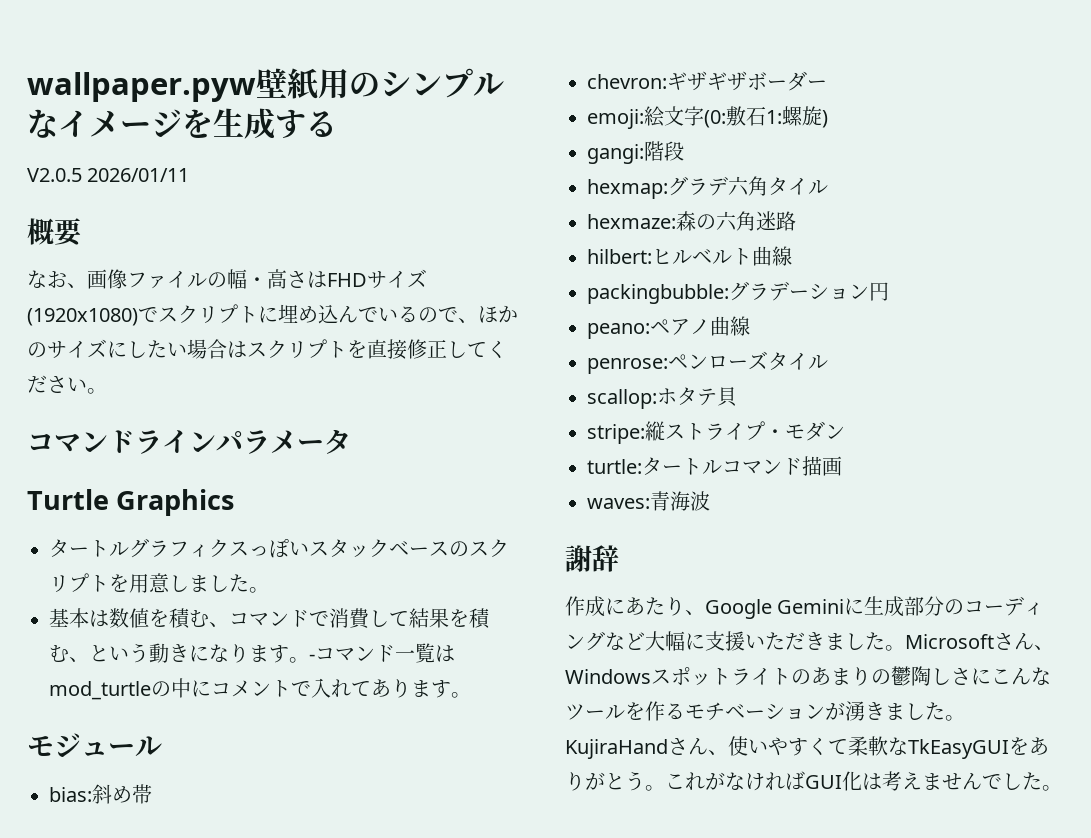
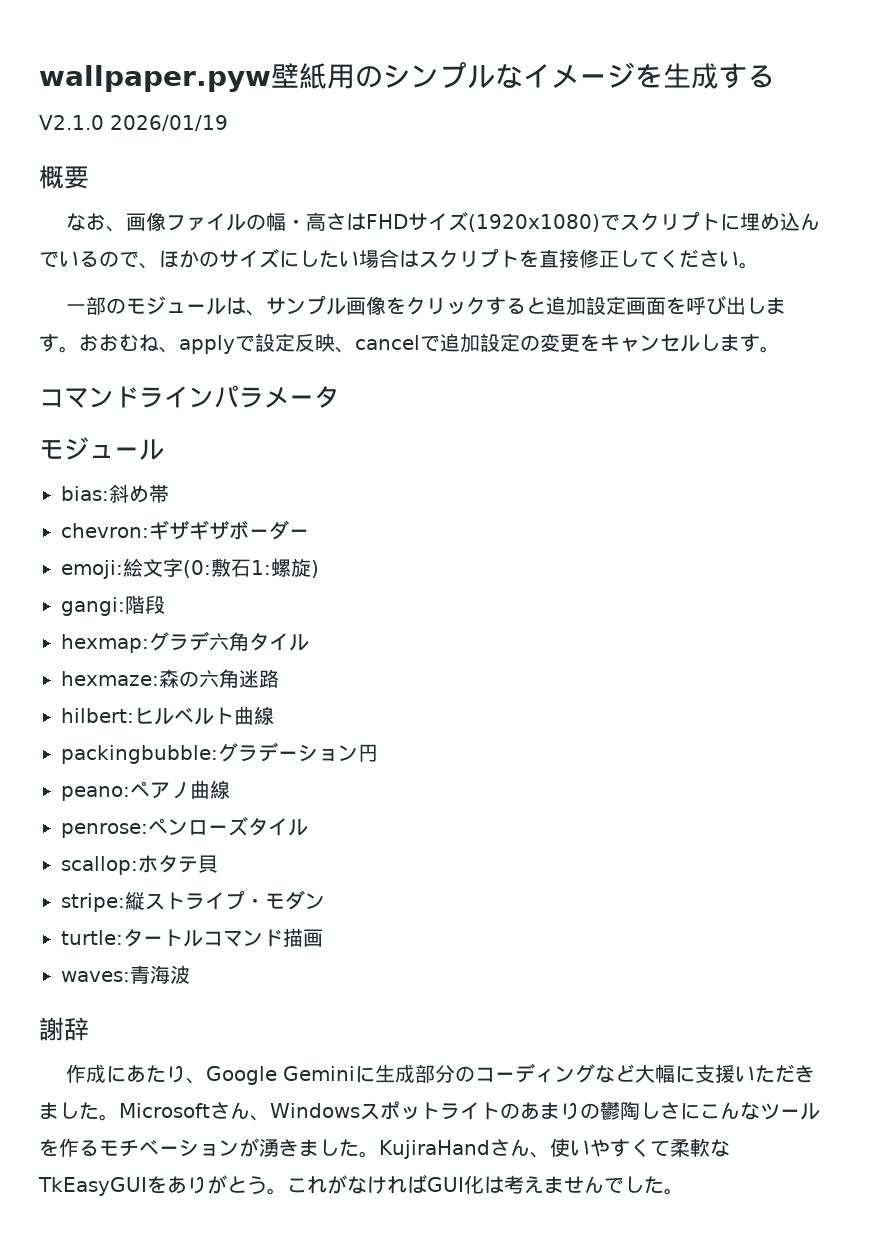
- V2.0.5 2026/01/11
+ V2.1.0 2026/01/19
+ 一部のモジュールは、サンプル画像をクリックすると追加設定画面を呼び出します。おおむね、applyで設定反映、cancelで追加設定の変更をキャンセルします。
- Turtle Graphics
- タートルグラフィクスっぽいスタックベースのスクリプトを用意しました。
- 基本は数値を積む、コマンドで消費して結果を積む、という動きになります。-コマンド一覧はmod_turtleの中にコメントで入れてあります。

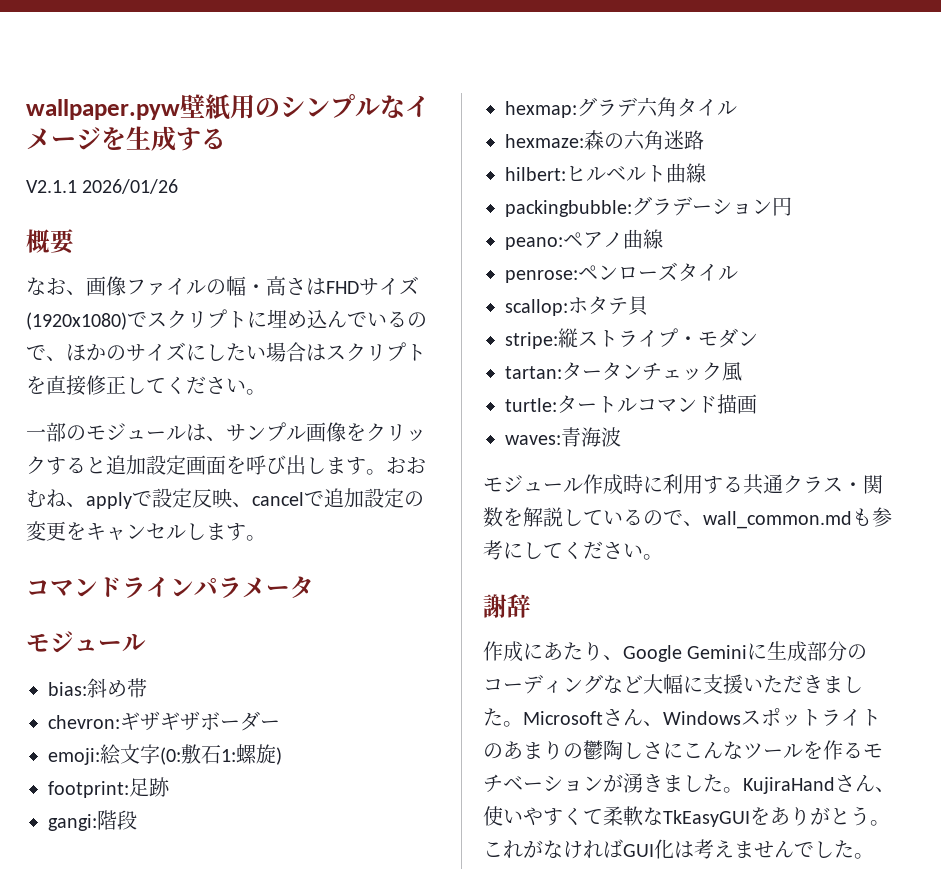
- V2.1.0 2026/01/19
+ V2.1.1 2026/01/26
+ footprint:足跡
+ tartan:タータンチェック風
+ モジュール作成時に利用する共通クラス・関数を解説しているので、wall_common.mdも参考にしてください。

